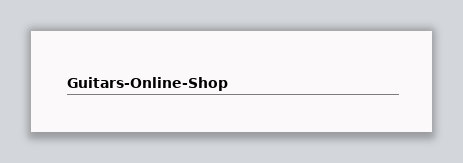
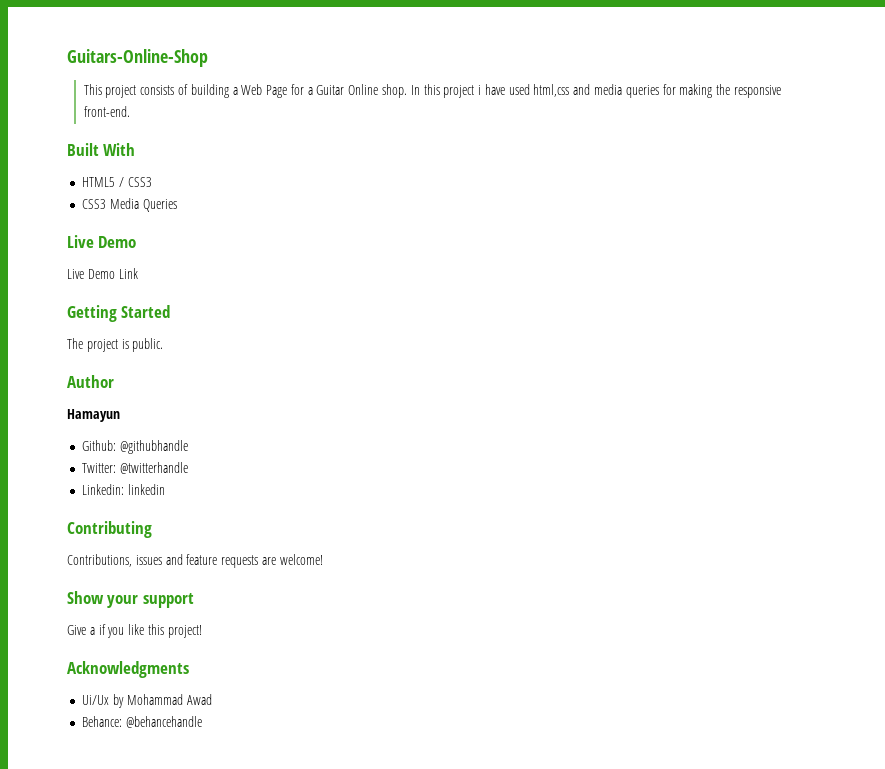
+ This project consists of building a Web Page for a Guitar Online shop. In this project i have used html,css and media queries for making the responsive front-end.
+ Built With
+ HTML5 / CSS3
+ CSS3 Media Queries
+ Live Demo
+ Live Demo Link
+ Getting Started
+ The project is public.
+ Author
+ Hamayun
+ Github: @githubhandle
+ Twitter: @twitterhandle
+ Linkedin: linkedin
+ Contributing
+ Contributions, issues and feature requests are welcome!
+ Show your support
+ Give a if you like this project!
+ Acknowledgments
+ Ui/Ux by Mohammad Awad
+ Behance: @behancehandle

